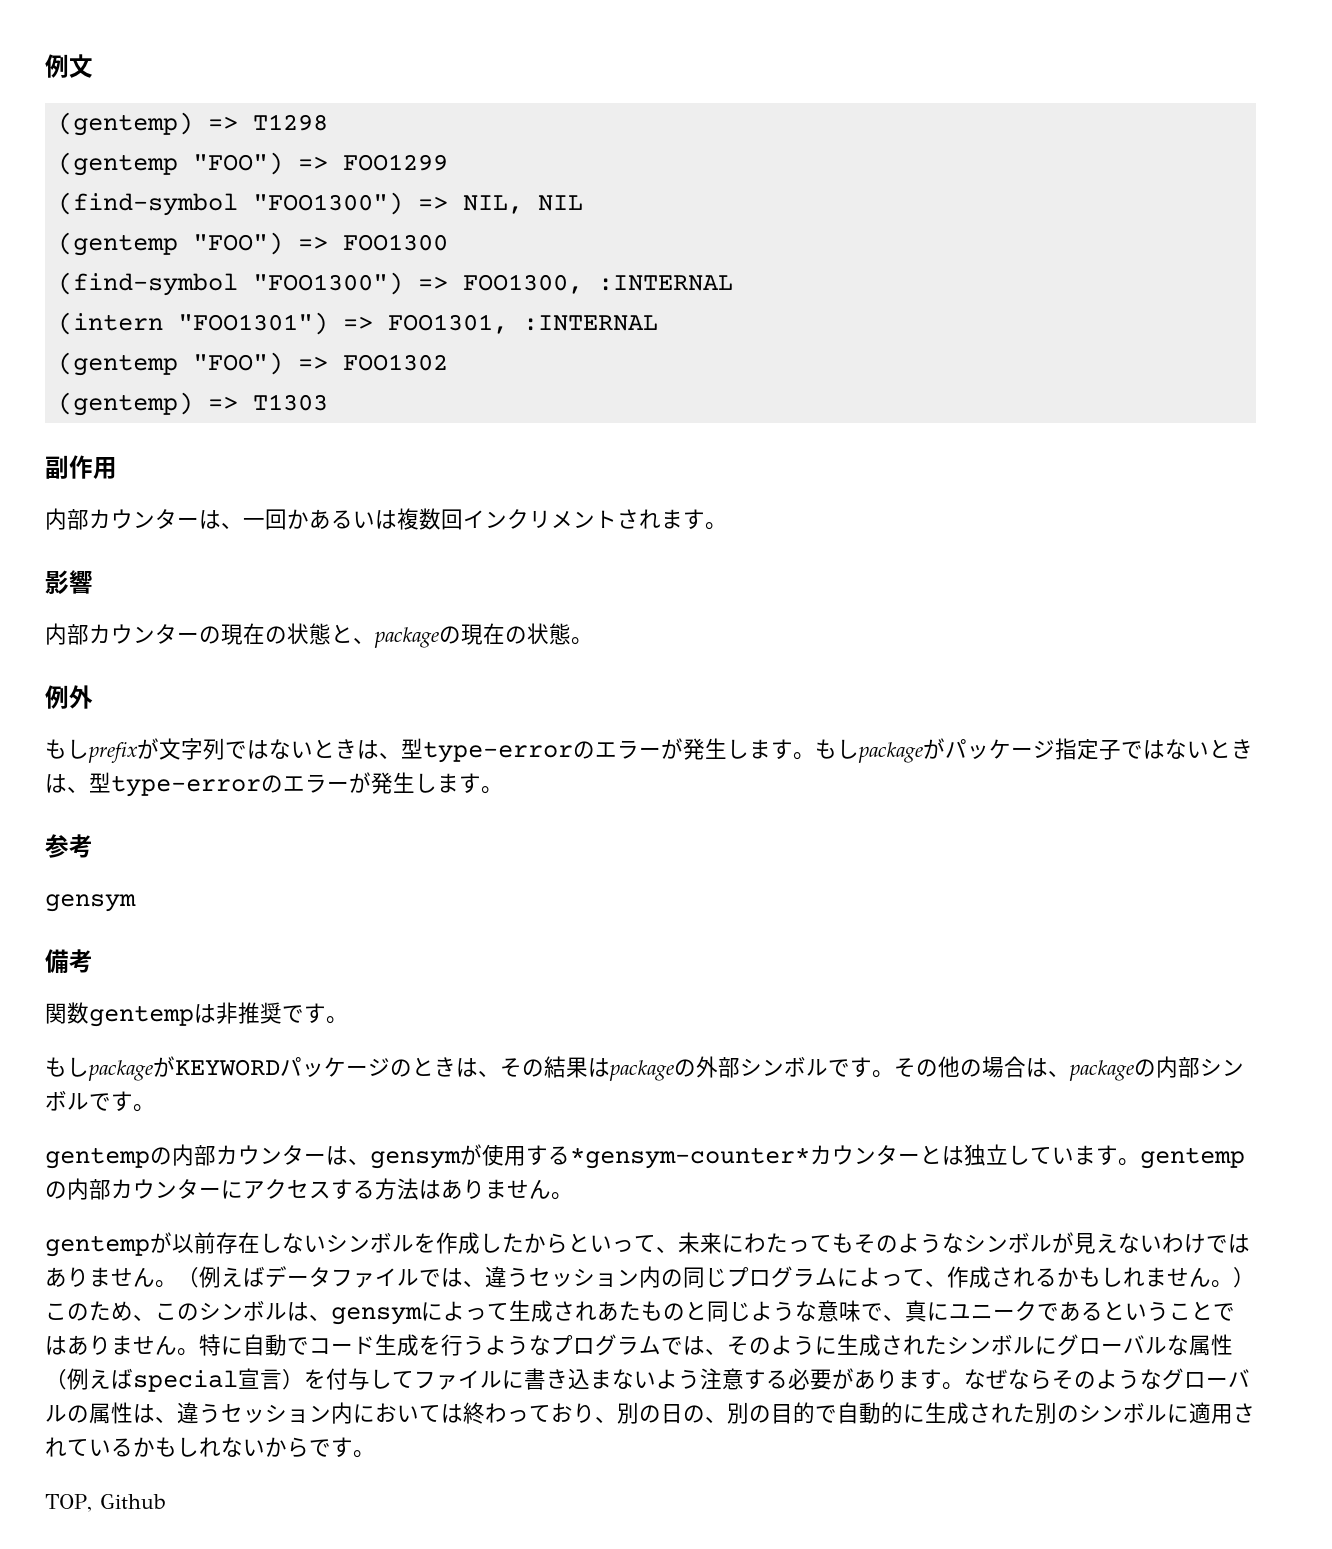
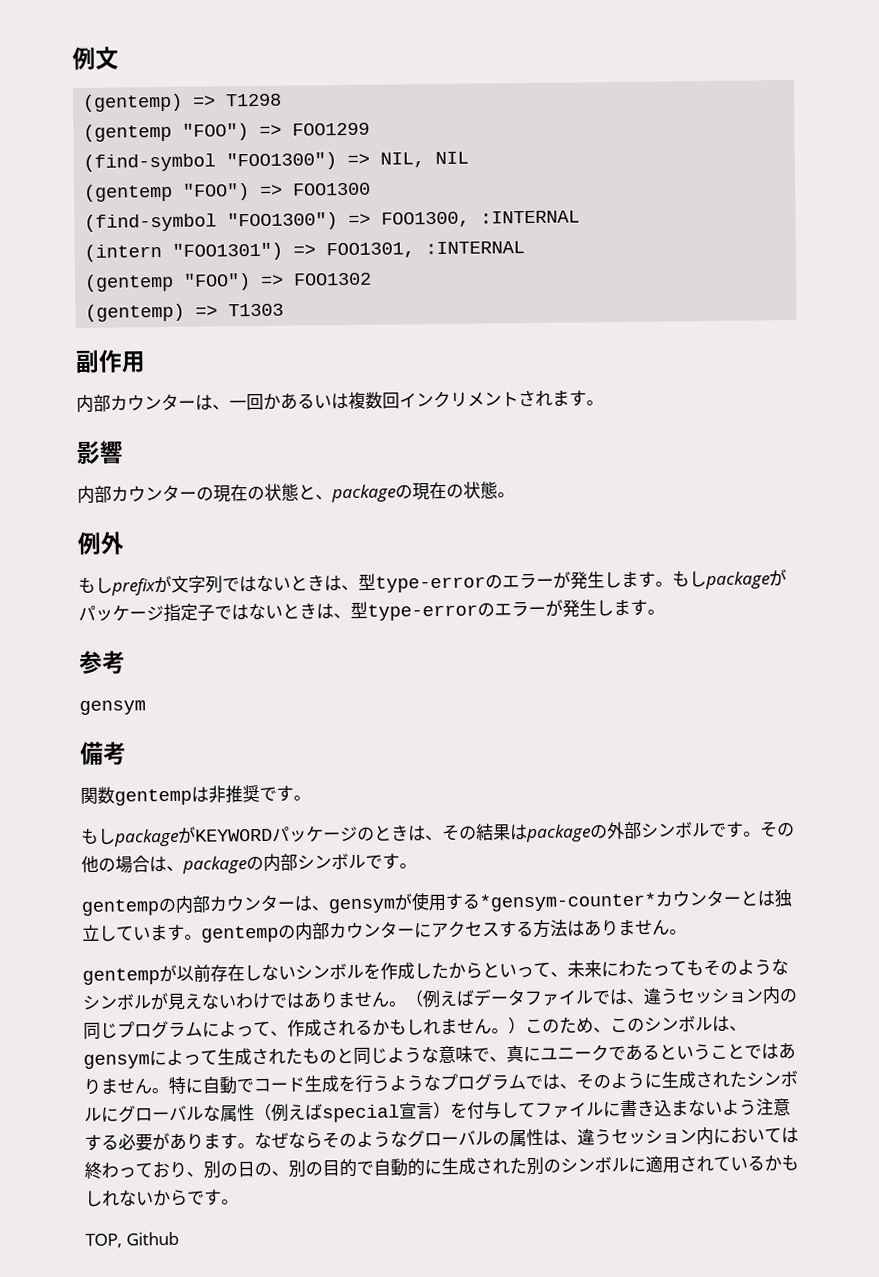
- （例えばデータファイルでは、違うセッション内の同じプログラムによって、作成されるかもしれません。）このため、このシンボルは、gensymによって生成されあたものと同じような意味で、真にユニークであるということではありません。
+ （例えばデータファイルでは、違うセッション内の同じプログラムによって、作成されるかもしれません。）このため、このシンボルは、gensymによって生成されたものと同じような意味で、真にユニークであるということではありません。

